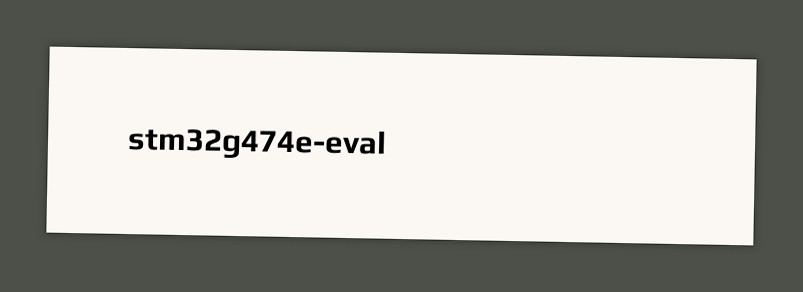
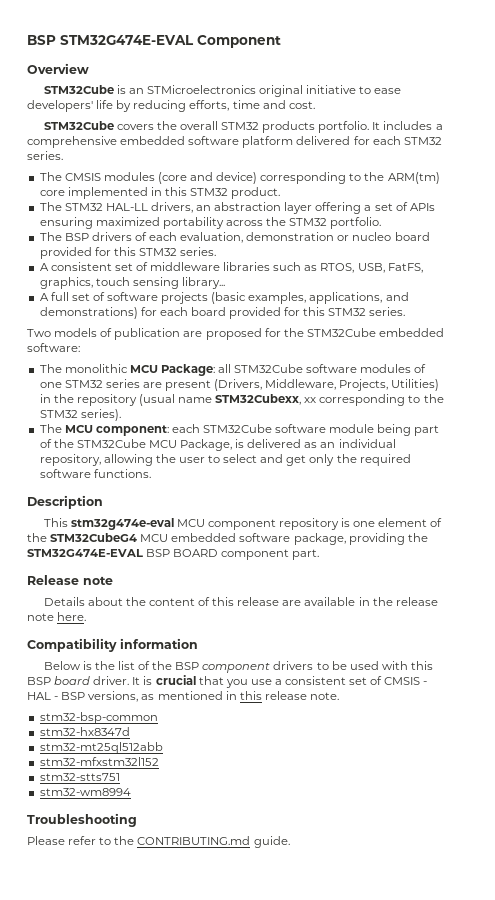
- stm32g474e-eval
+ BSP STM32G474E-EVAL Component
+ Overview
+ STM32Cube is an STMicroelectronics original initiative to ease developers' life by reducing efforts, time and cost.
+ STM32Cube covers the overall STM32 products portfolio. It includes a comprehensive embedded software platform delivered for each STM32 series.
+ The CMSIS modules (core and device) corresponding to the ARM(tm) core implemented in this STM32 product.
+ The STM32 HAL-LL drivers, an abstraction layer offering a set of APIs ensuring maximized portability across the STM32 portfolio.
+ The BSP drivers of each evaluation, demonstration or nucleo board provided for this STM32 series.
+ A consistent set of middleware libraries such as RTOS, USB, FatFS, graphics, touch sensing library...
+ A full set of software projects (basic examples, applications, and demonstrations) for each board provided for this STM32 series.
+ Two models of publication are proposed for the STM32Cube embedded software:
+ The monolithic MCU Package: all STM32Cube software modules of one STM32 series are present (Drivers, Middleware, Projects, Utilities) in the repository (usual name STM32Cubexx, xx corresponding to the STM32 series).
+ The MCU component: each STM32Cube software module being part of the STM32Cube MCU Package, is delivered as an individual repository, allowing the user to select and get only the required software functions.
+ Description
+ This stm32g474e-eval MCU component repository is one element of the STM32CubeG4 MCU embedded software package, providing the STM32G474E-EVAL BSP BOARD component part.
+ Release note
+ Details about the content of this release are available in the release note here.
+ Compatibility information
+ Below is the list of the BSP component drivers to be used with this BSP board driver. It is crucial that you use a consistent set of CMSIS - HAL - BSP versions, as mentioned in this release note.
+ stm32-bsp-common
+ stm32-hx8347d
+ stm32-mt25ql512abb
+ stm32-mfxstm32l152
+ stm32-stts751
+ stm32-wm8994
+ Troubleshooting
+ Please refer to the CONTRIBUTING.md guide.

